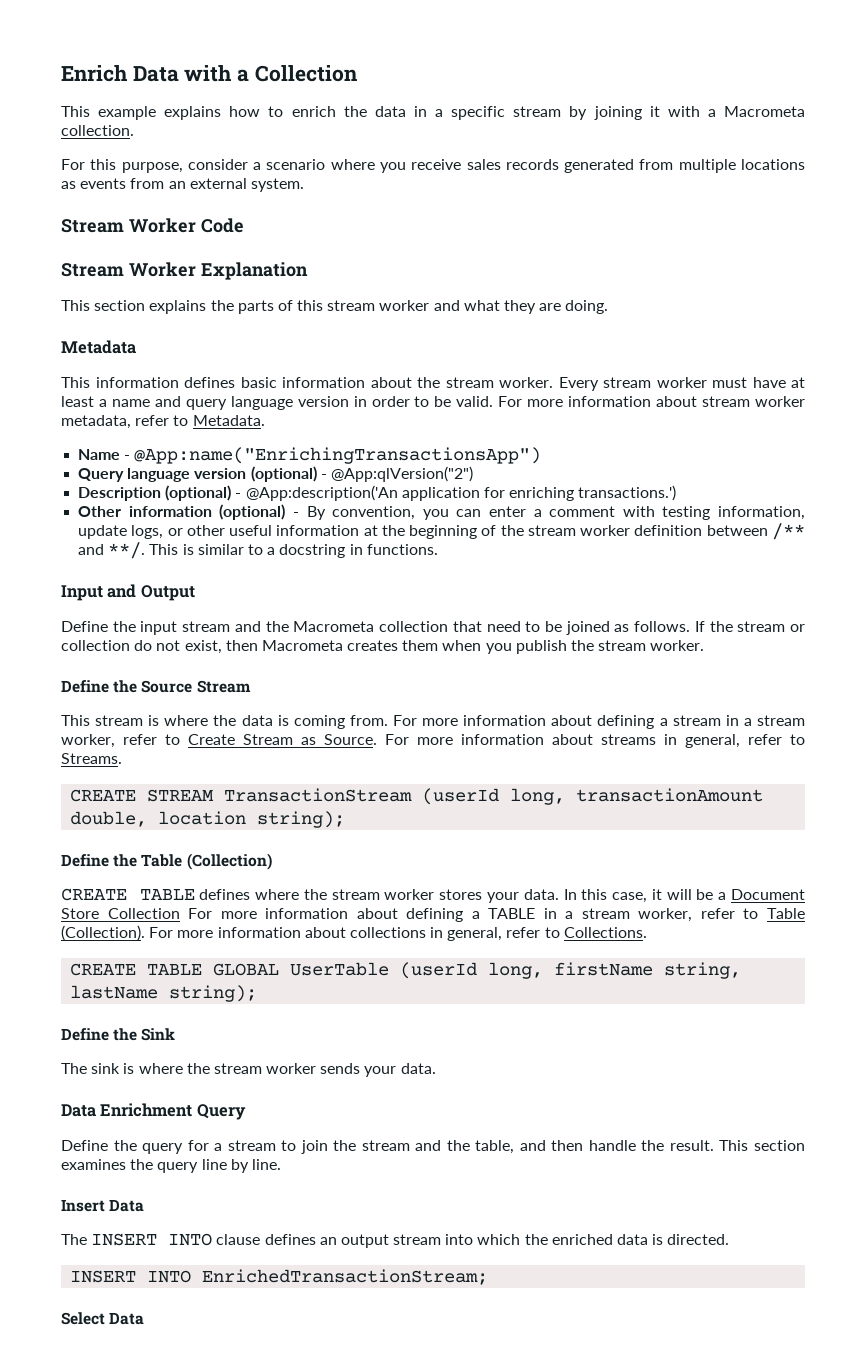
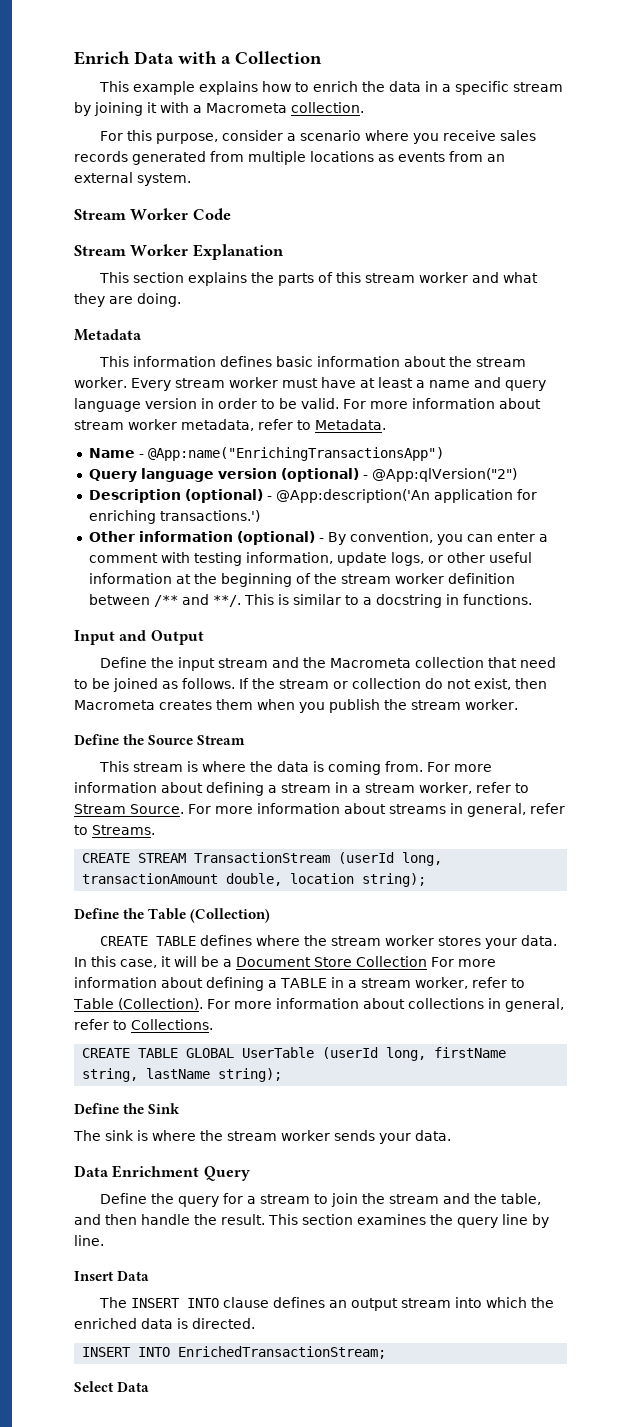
- For more information about defining a stream in a stream worker, refer to Create Stream as Source.
+ For more information about defining a stream in a stream worker, refer to Stream Source.

